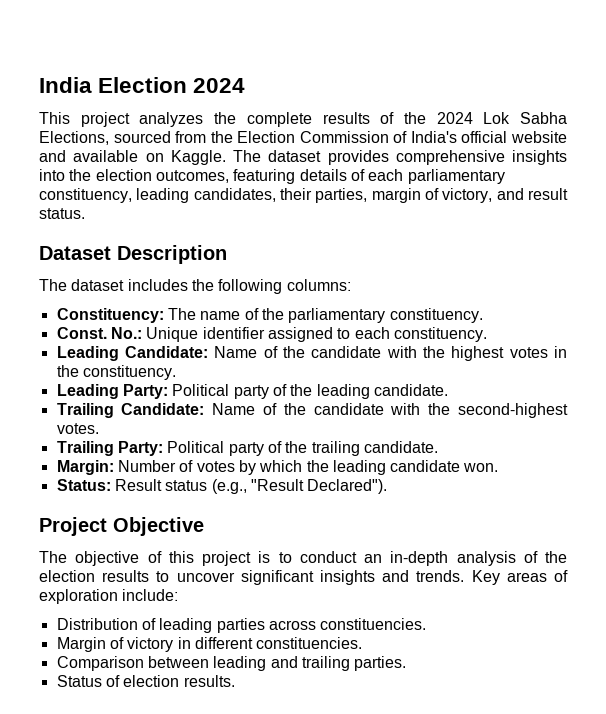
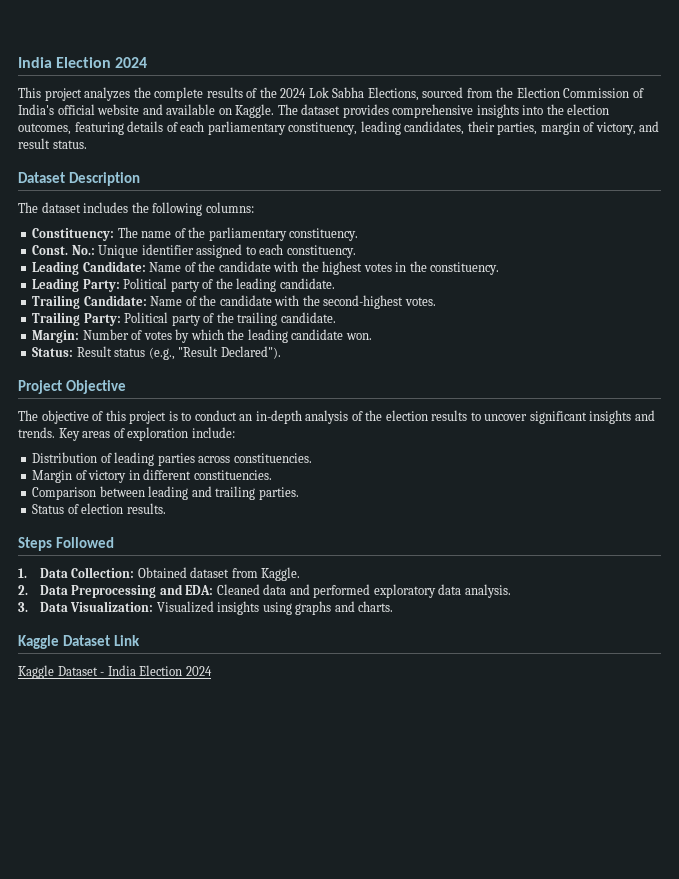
+ Steps Followed
+ 1. Data Collection: Obtained dataset from Kaggle.
+ 2. Data Preprocessing and EDA: Cleaned data and performed exploratory data analysis.
+ 3. Data Visualization: Visualized insights using graphs and charts.
+ Kaggle Dataset Link
+ Kaggle Dataset - India Election 2024

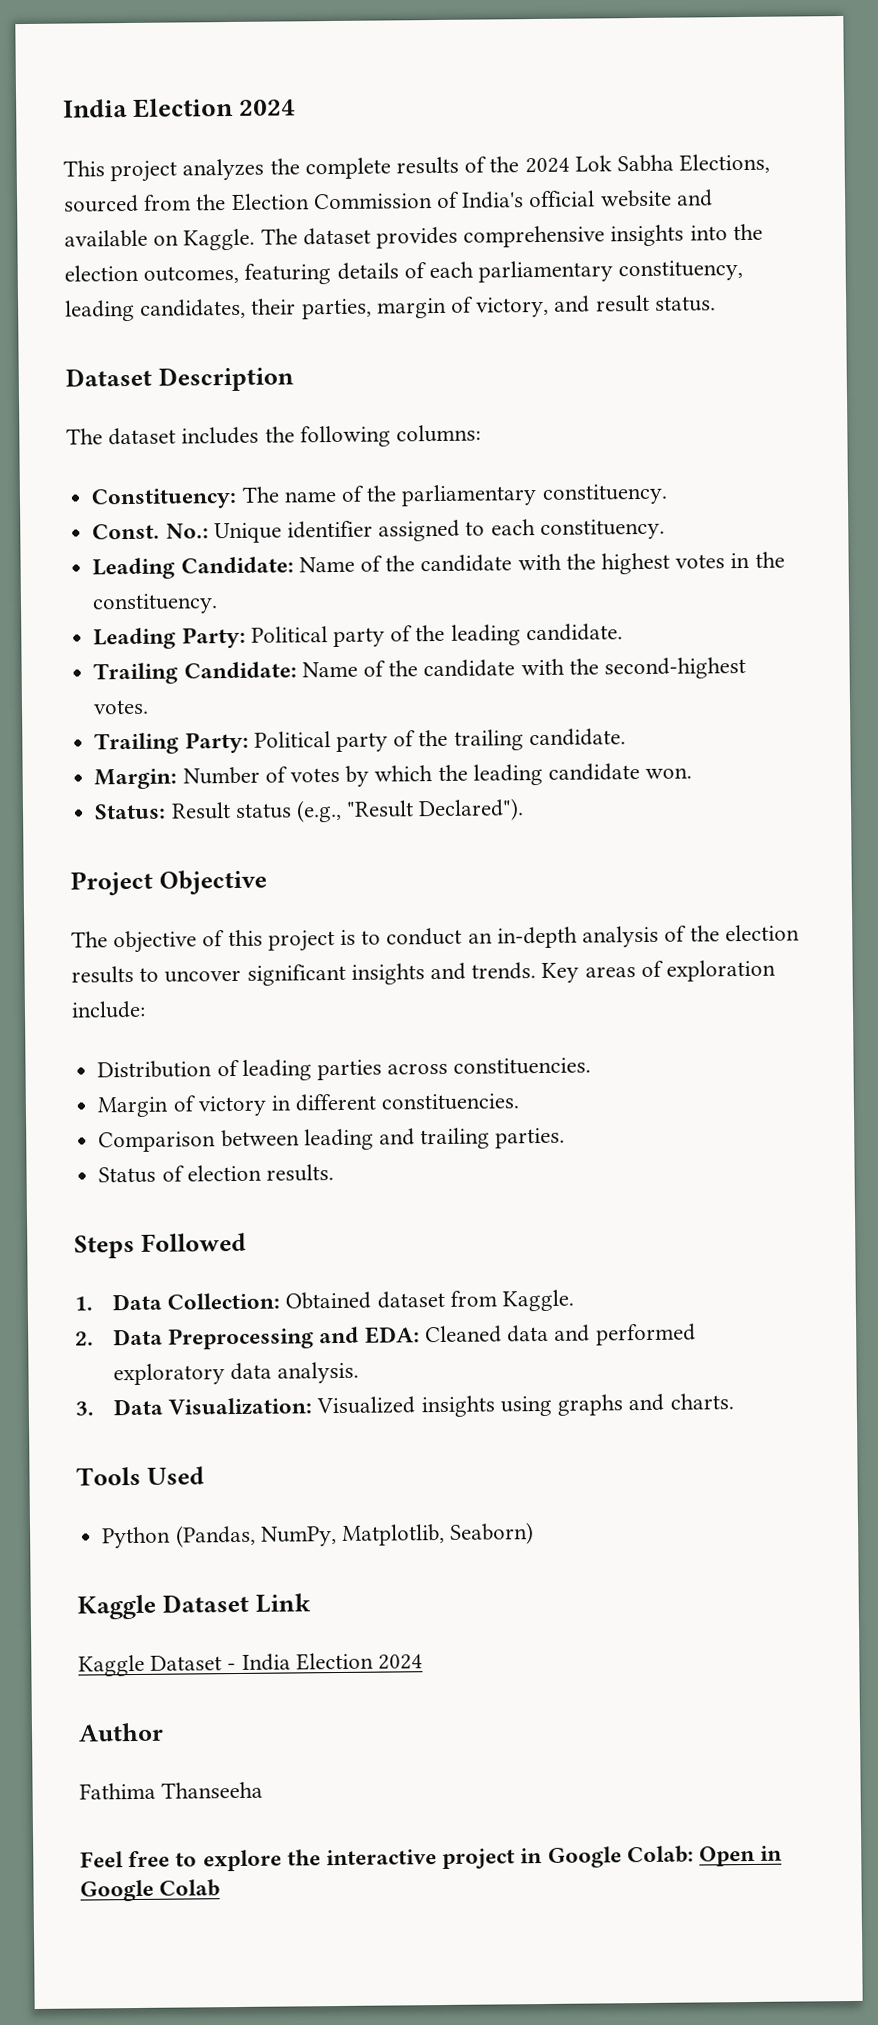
+ Tools Used
+ Python (Pandas, NumPy, Matplotlib, Seaborn)
+ Author
+ Fathima Thanseeha
+ Feel free to explore the interactive project in Google Colab: Open in Google Colab

